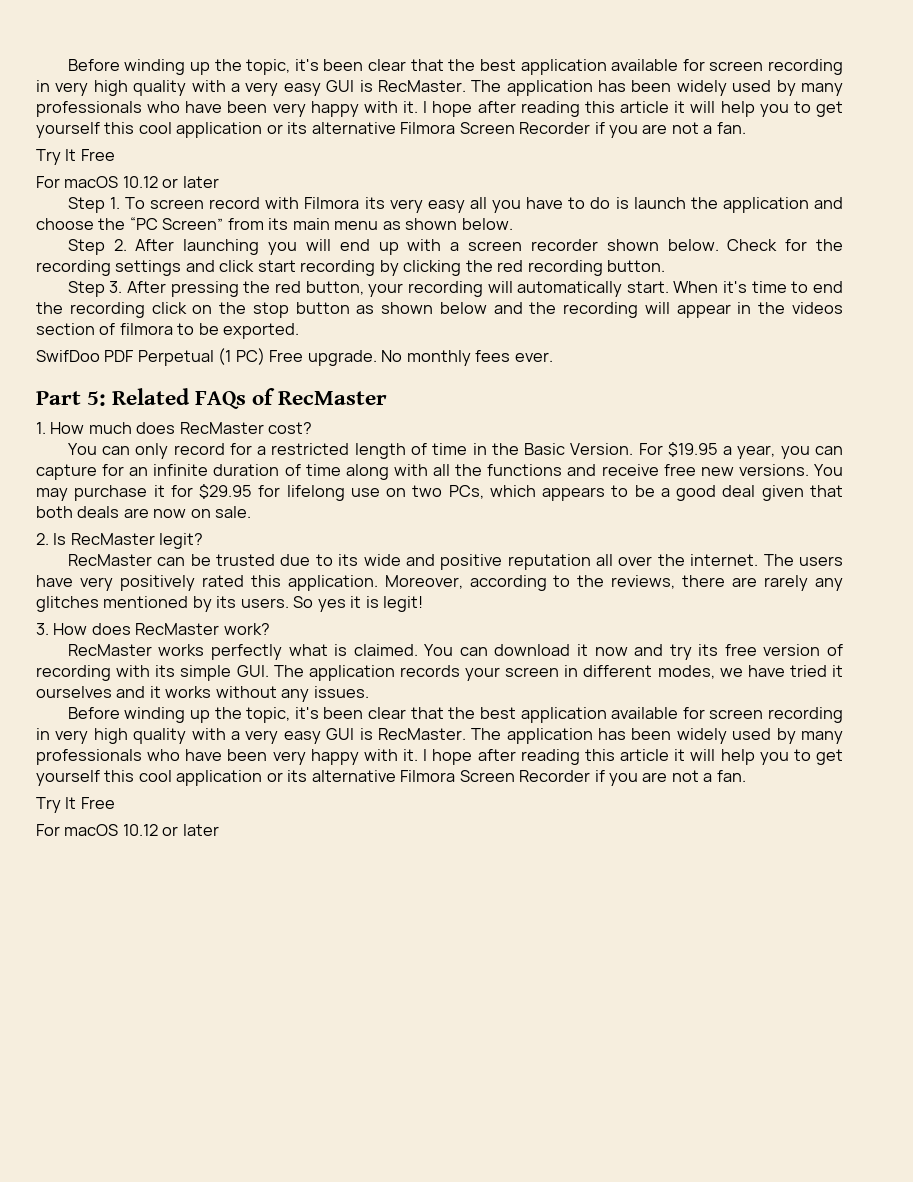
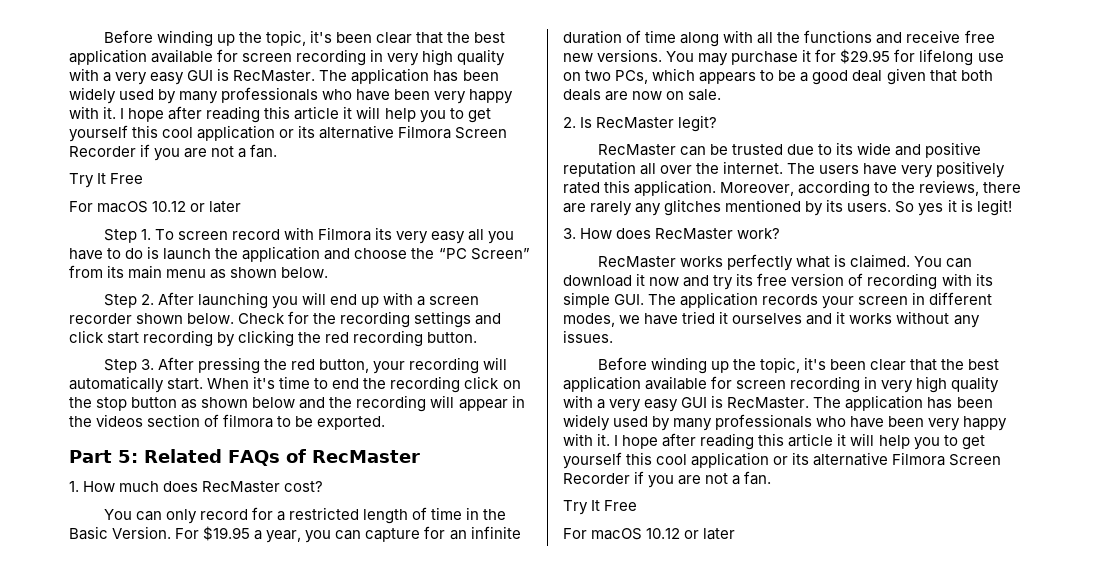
- SwifDoo PDF Perpetual (1 PC) Free upgrade. No monthly fees ever.

